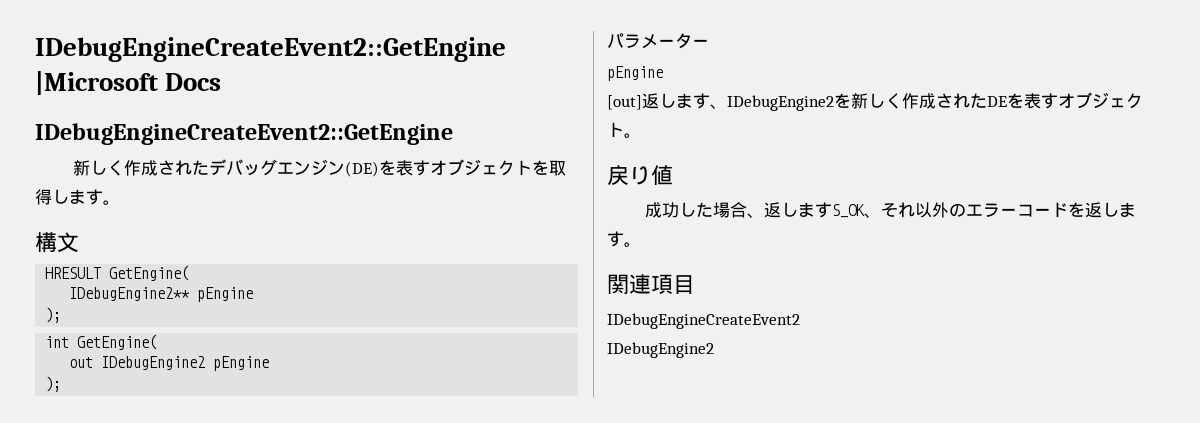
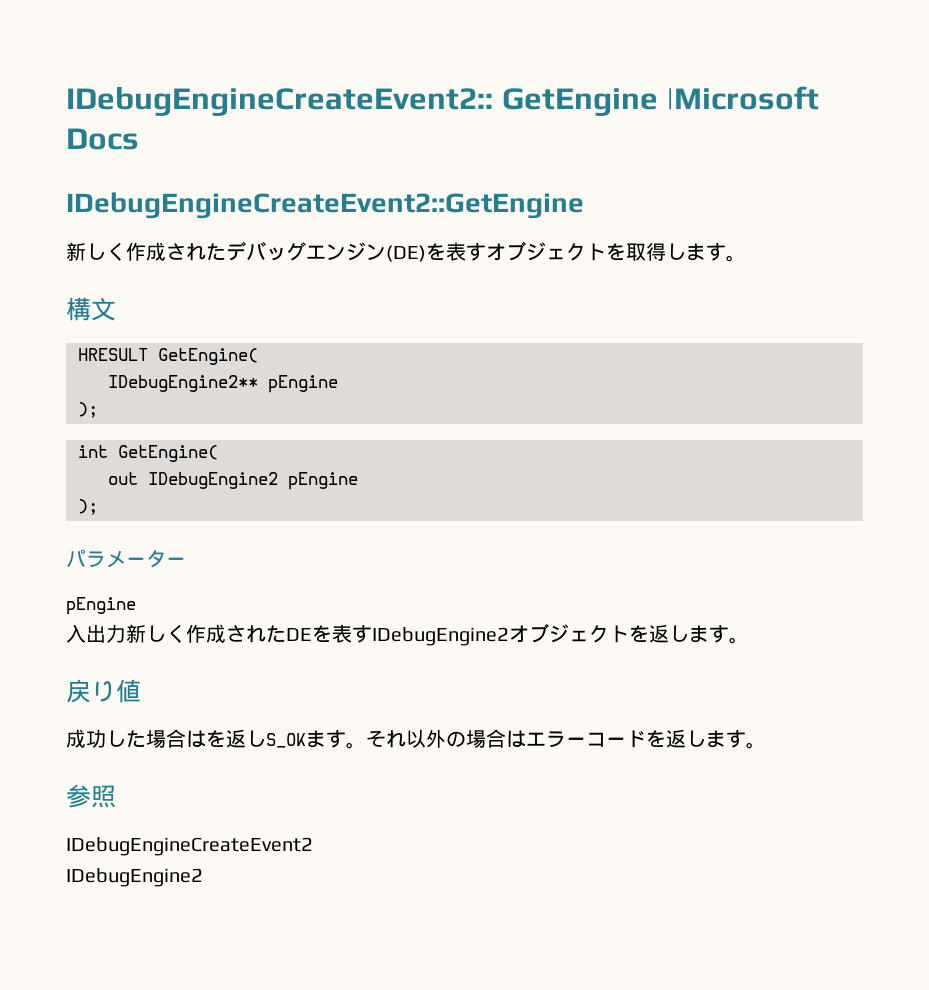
- IDebugEngineCreateEvent2::GetEngine |Microsoft Docs
+ IDebugEngineCreateEvent2:: GetEngine |Microsoft Docs
- [out]返します、IDebugEngine2を新しく作成されたDEを表すオブジェクト。
+ 入出力新しく作成されたDEを表すIDebugEngine2オブジェクトを返します。
- 成功した場合、返しますS_OK、それ以外のエラーコードを返します。
+ 成功した場合はを返しS_OKます。それ以外の場合はエラーコードを返します。
- 関連項目
+ 参照

